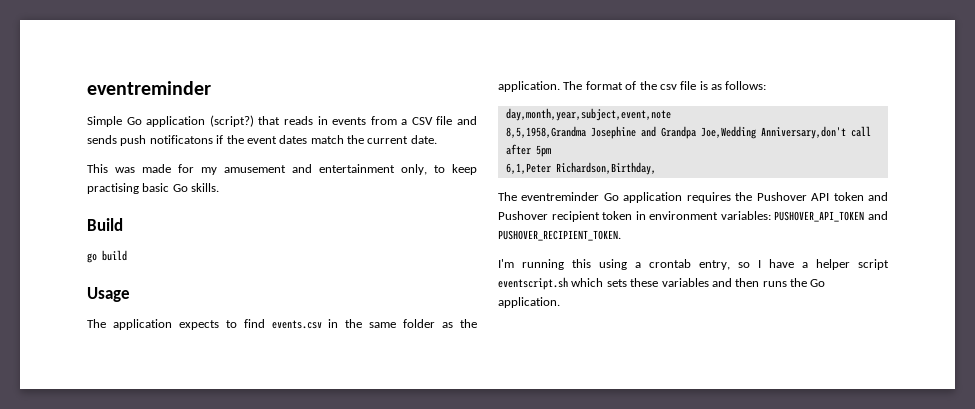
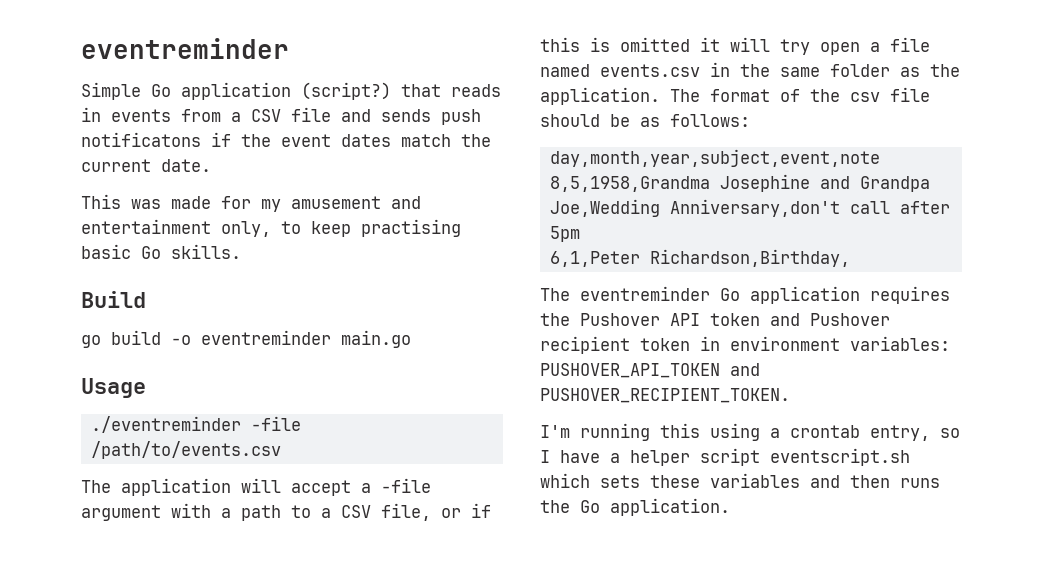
- go build
+ go build -o eventreminder main.go
  Usage
- The application expects to find events.csv in the same folder as the application.
+ ./eventreminder -file /path/to/events.csv
+ The application will accept a -file argument with a path to a CSV file, or if this is omitted it will try open a file named events.csv in the same folder as the application.
- The format of the csv file is as follows:
+ The format of the csv file should be as follows:

